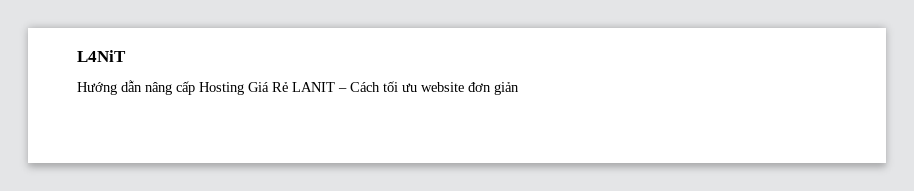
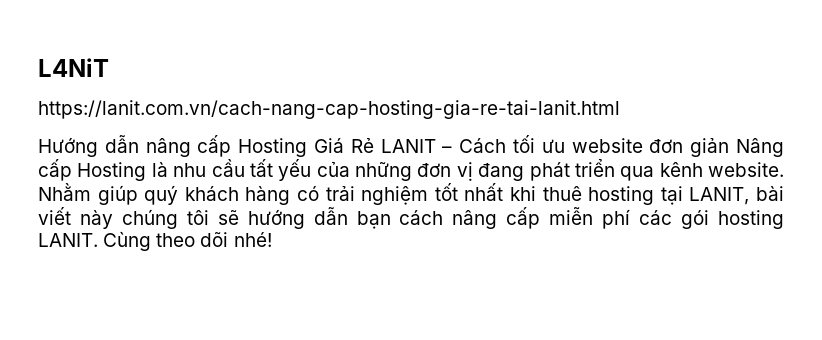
+ https://lanit.com.vn/cach-nang-cap-hosting-gia-re-tai-lanit.html
- Hướng dẫn nâng cấp Hosting Giá Rẻ LANIT – Cách tối ưu website đơn giản
+ Hướng dẫn nâng cấp Hosting Giá Rẻ LANIT – Cách tối ưu website đơn giản Nâng cấp Hosting là nhu cầu tất yếu của những đơn vị đang phát triển qua kênh website. Nhằm giúp quý khách hàng có trải nghiệm tốt nhất khi thuê hosting tại LANIT, bài viết này chúng tôi sẽ hướng dẫn bạn cách nâng cấp miễn phí các gói hosting LANIT. Cùng theo dõi nhé!

